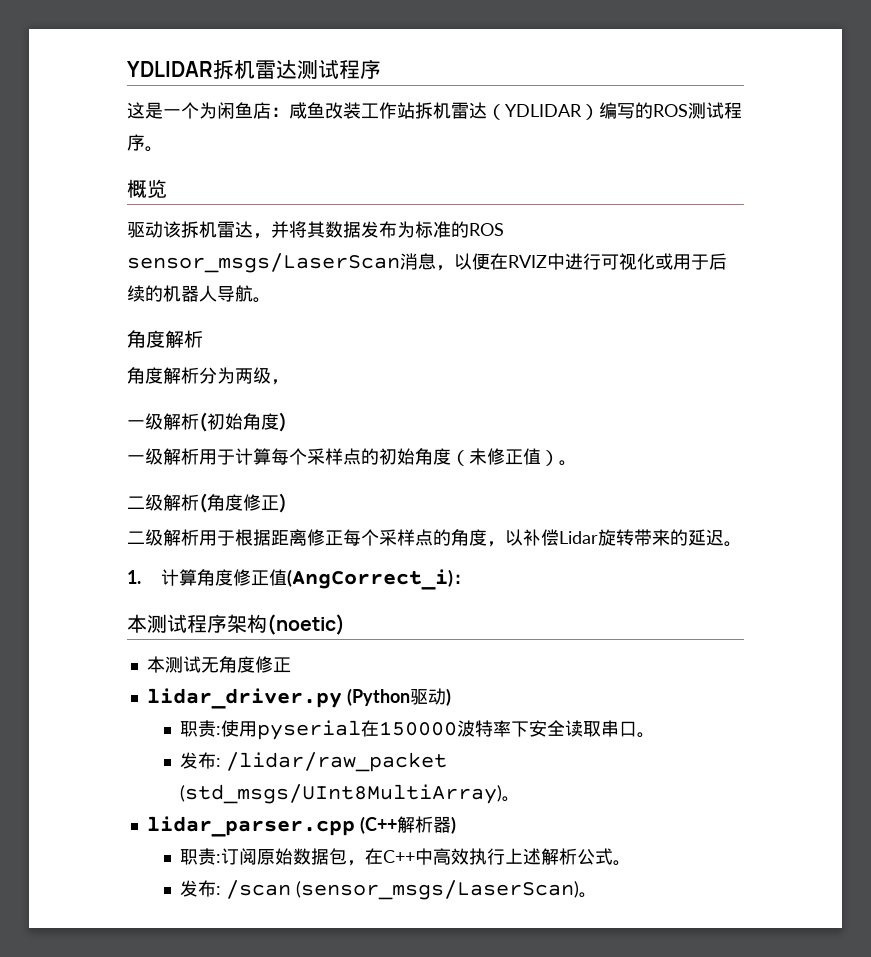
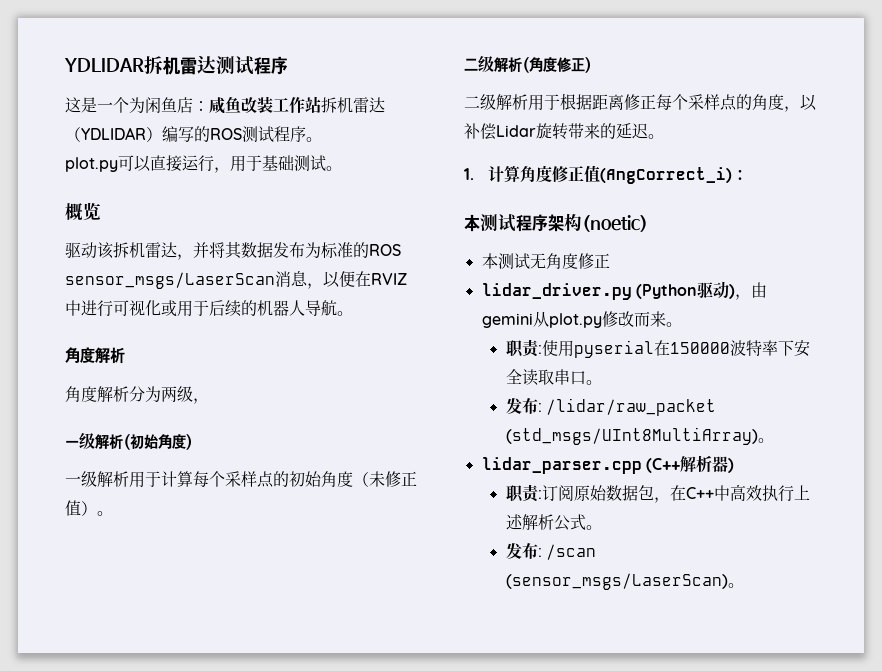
+ plot.py可以直接运行，用于基础测试。
- lidar_driver.py (Python驱动)
+ lidar_driver.py (Python驱动)，由gemini从plot.py修改而来。

